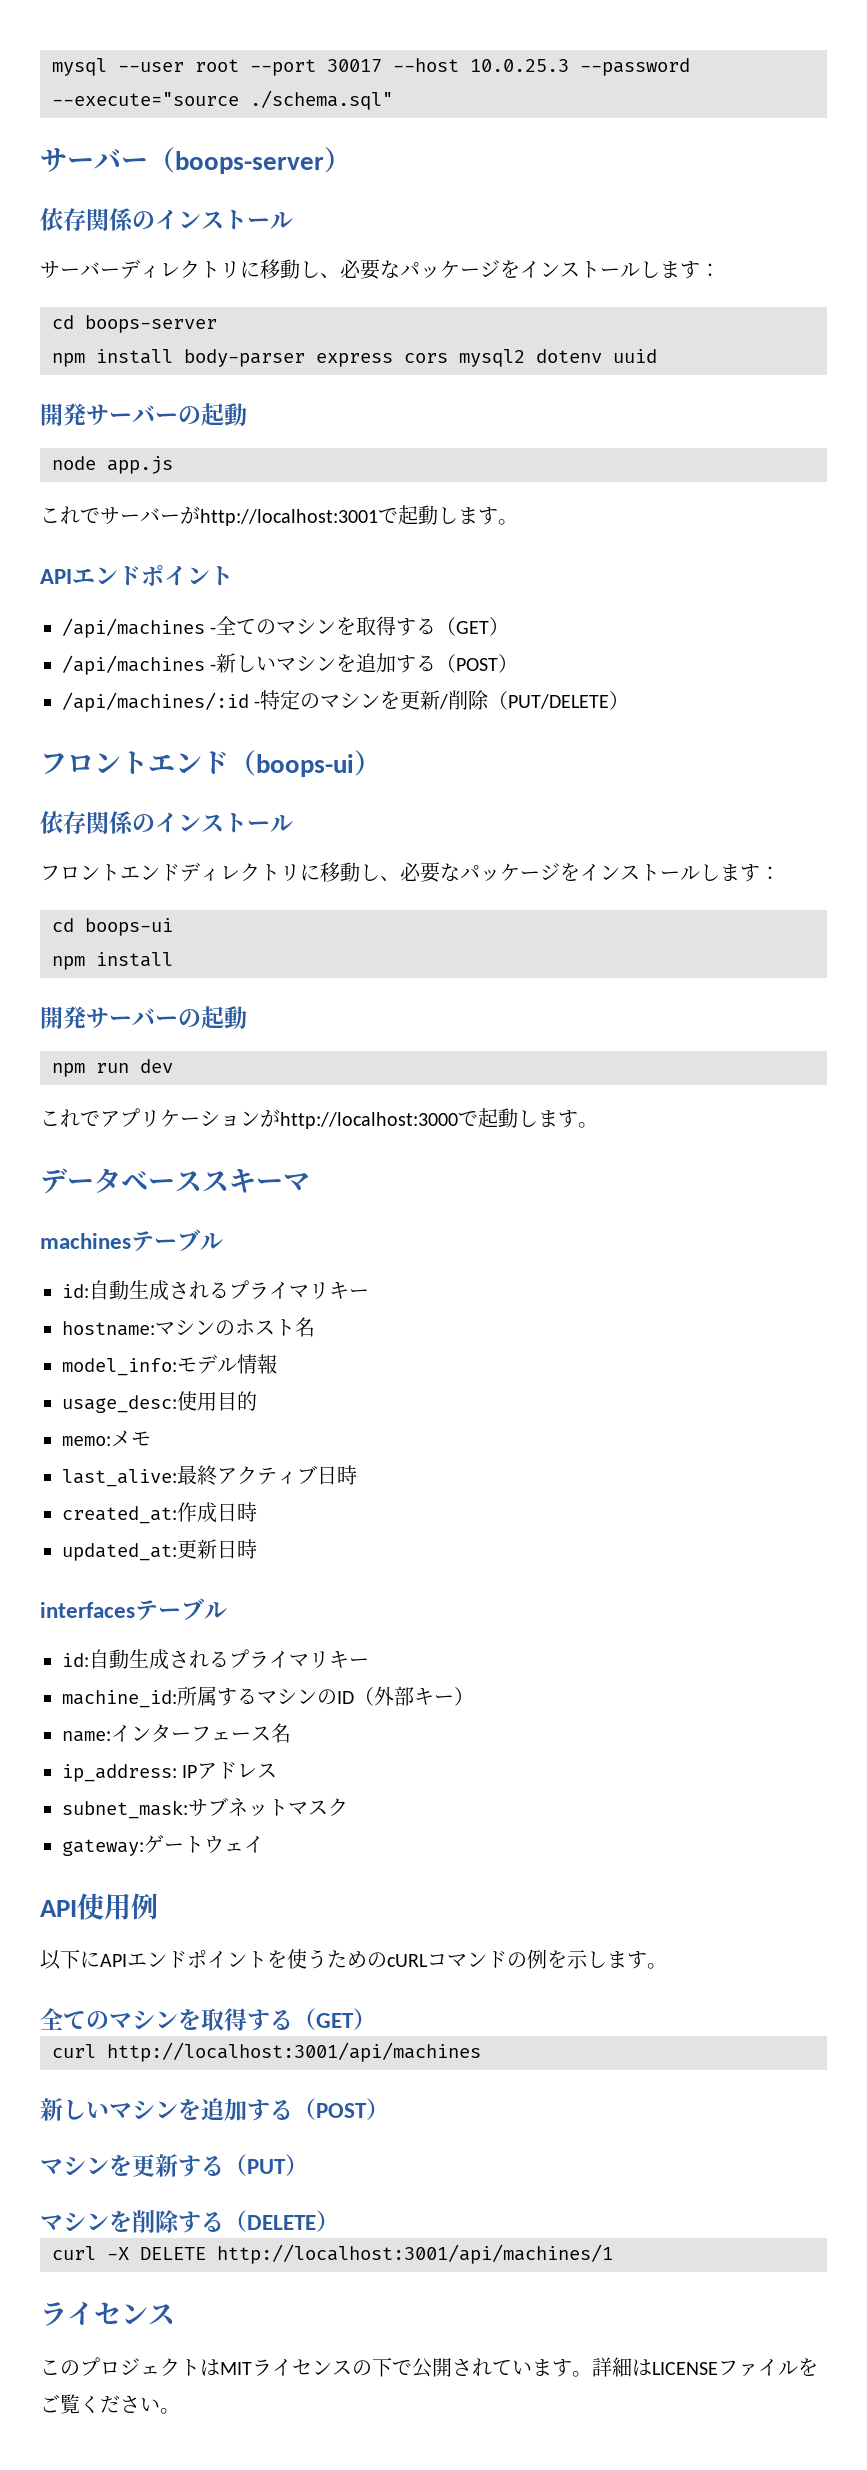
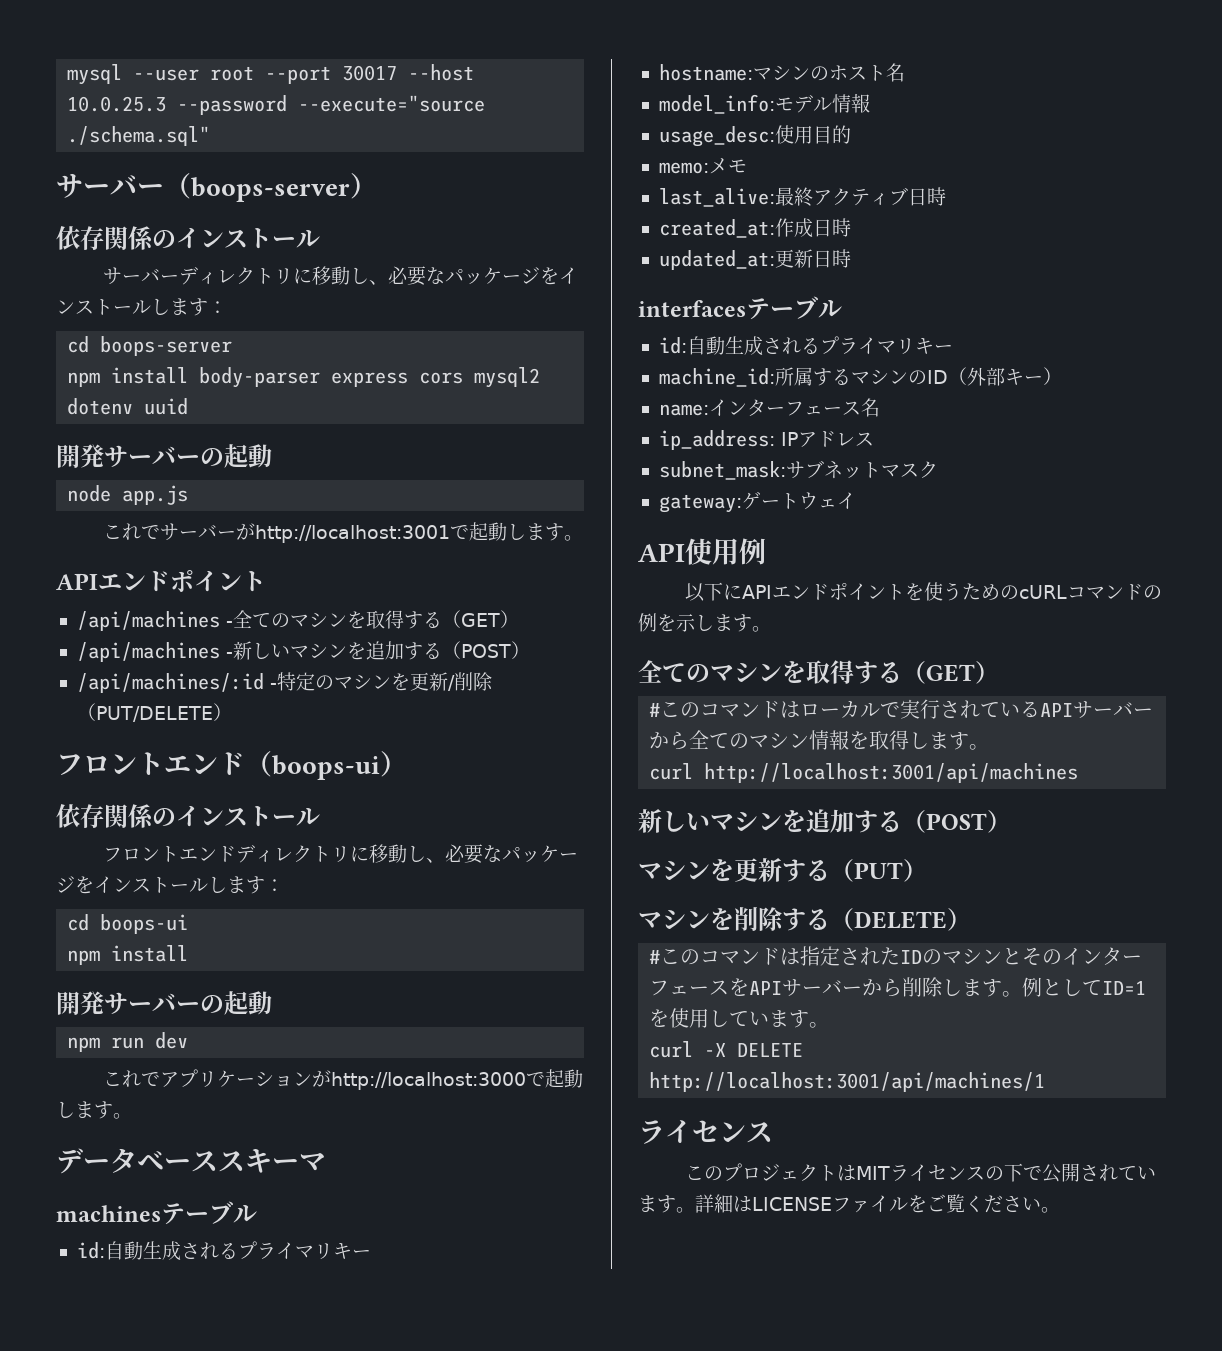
+ #このコマンドはローカルで実行されているAPIサーバーから全てのマシン情報を取得します。
+ #このコマンドは指定されたIDのマシンとそのインターフェースをAPIサーバーから削除します。例としてID=1を使用しています。

